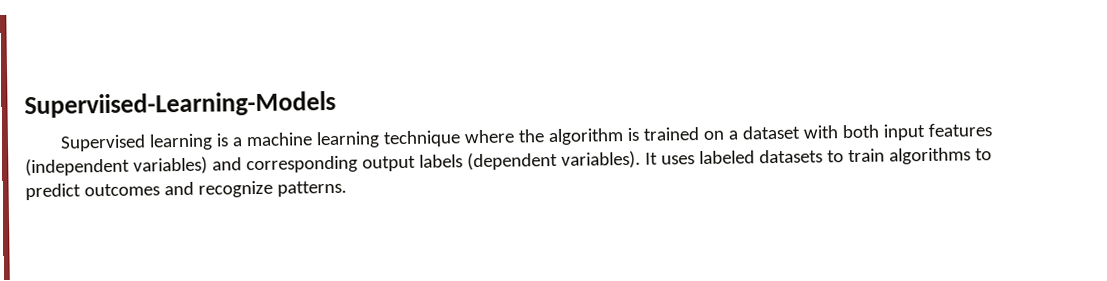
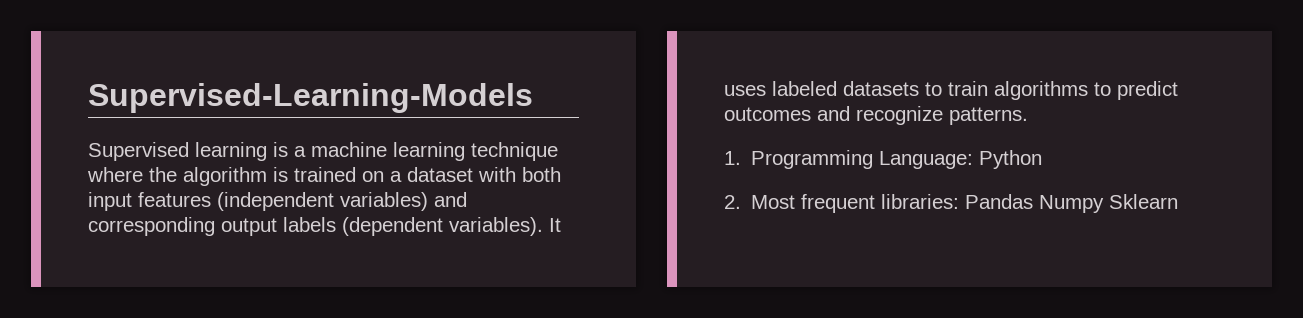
- Superviised-Learning-Models
+ Supervised-Learning-Models
+ 1. Programming Language: Python
+ 2. Most frequent libraries: Pandas Numpy Sklearn

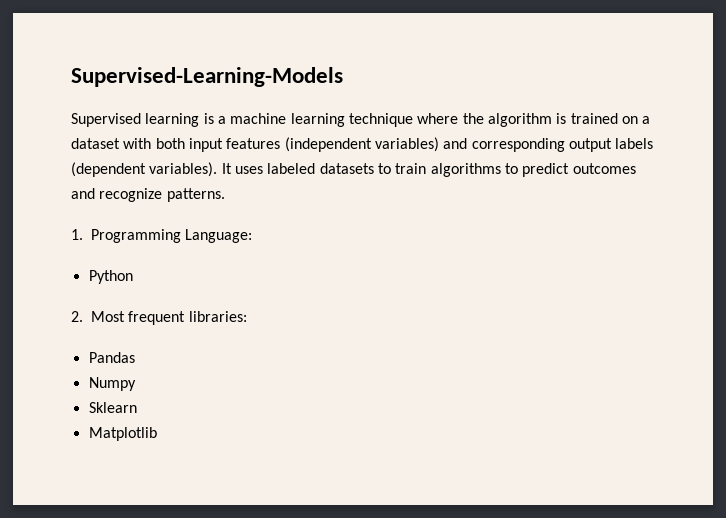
- 1. Programming Language: Python
+ 1. Programming Language:
+ Python
- 2. Most frequent libraries: Pandas Numpy Sklearn
+ 2. Most frequent libraries:
+ Pandas
+ Numpy
+ Sklearn
+ Matplotlib

